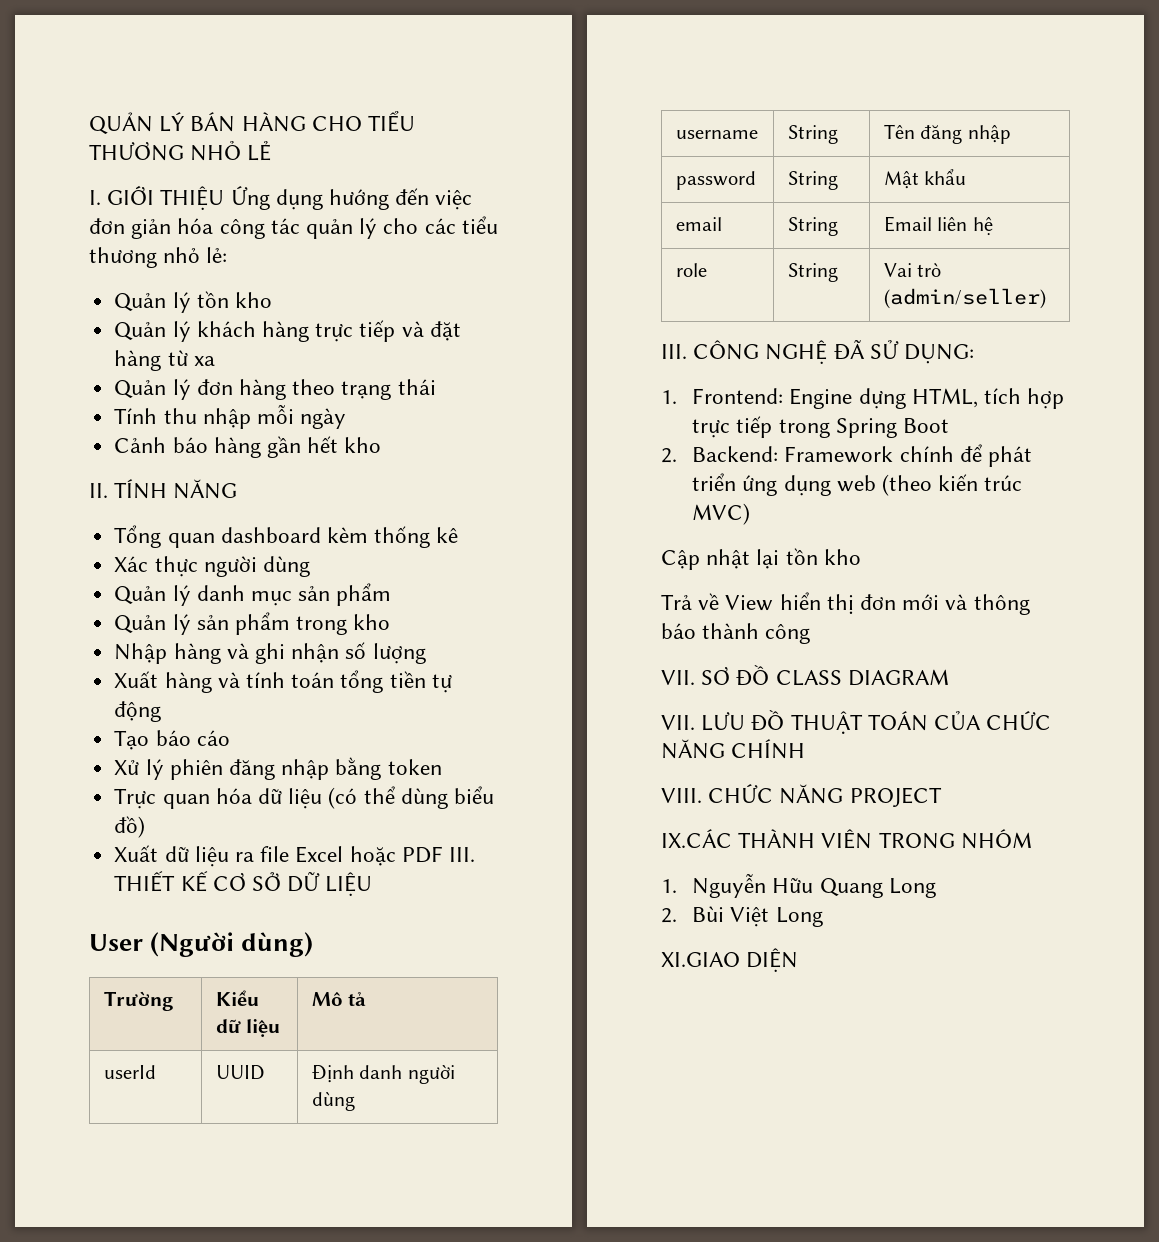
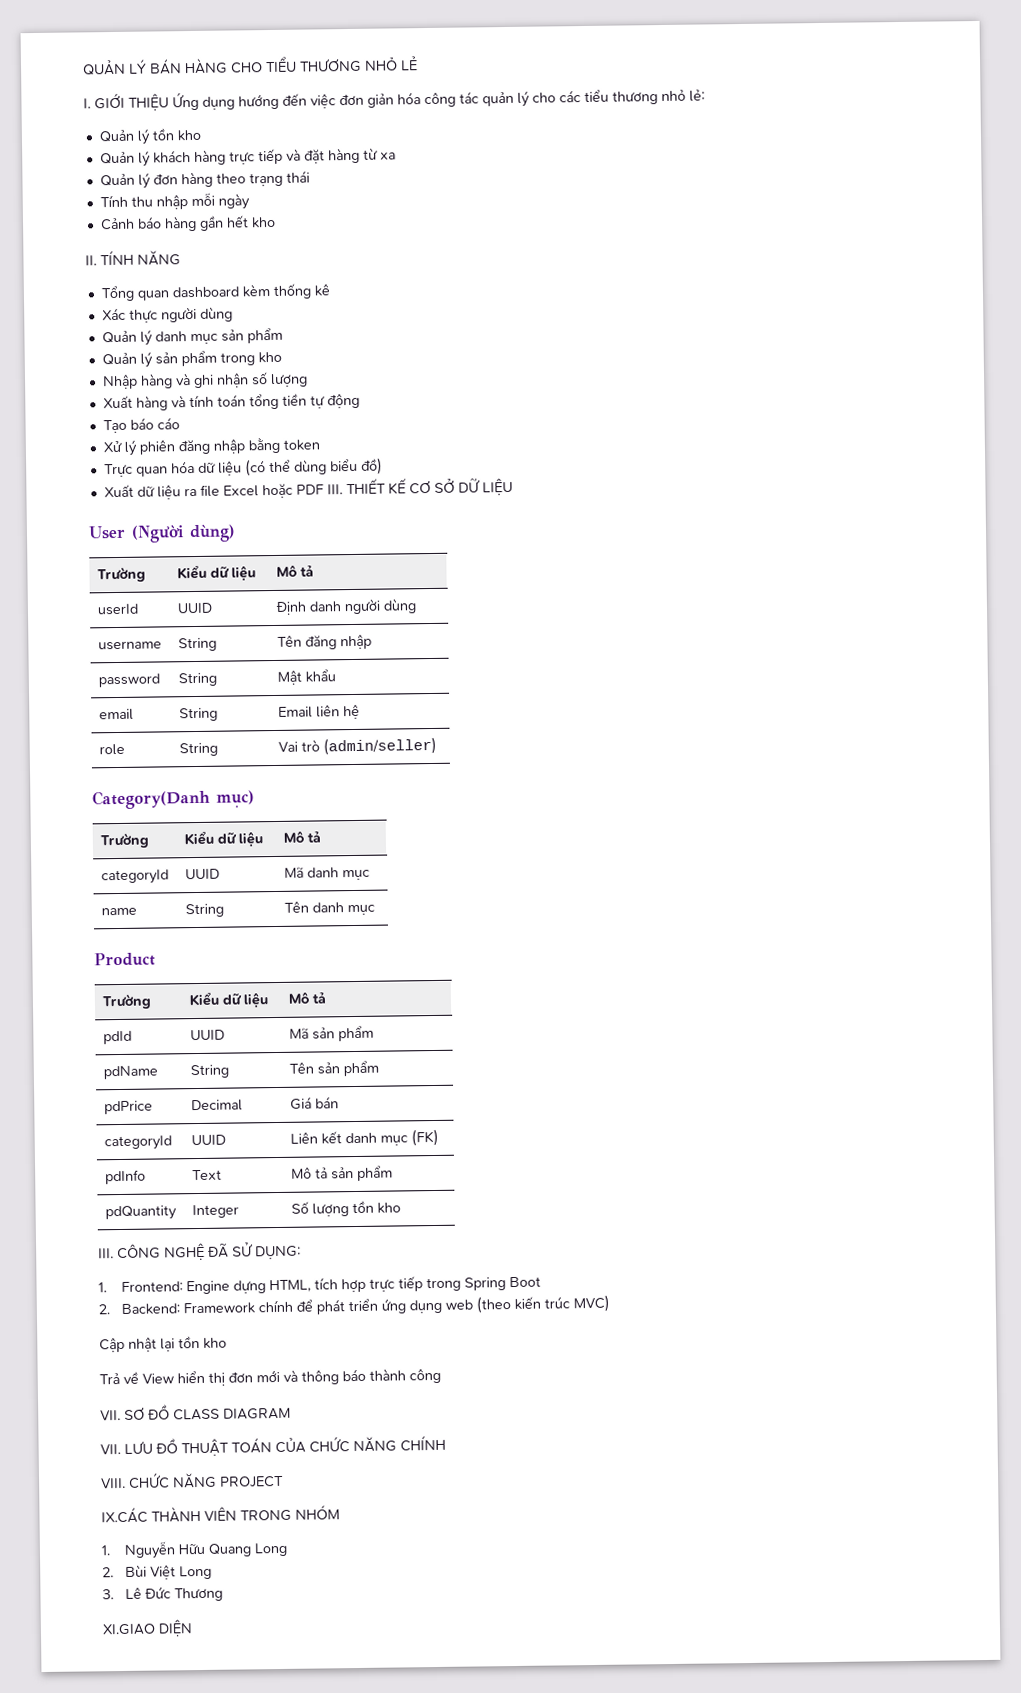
+ Category(Danh mục)
+ Trường | Kiểu dữ liệu | Mô tả
+ categoryId | UUID | Mã danh mục
+ name | String | Tên danh mục
+ Product
+ Trường | Kiểu dữ liệu | Mô tả
+ pdId | UUID | Mã sản phẩm
+ pdName | String | Tên sản phẩm
+ pdPrice | Decimal | Giá bán
+ categoryId | UUID | Liên kết danh mục (FK)
+ pdInfo | Text | Mô tả sản phẩm
+ pdQuantity | Integer | Số lượng tồn kho
+ 3. Lê Đức Thương

